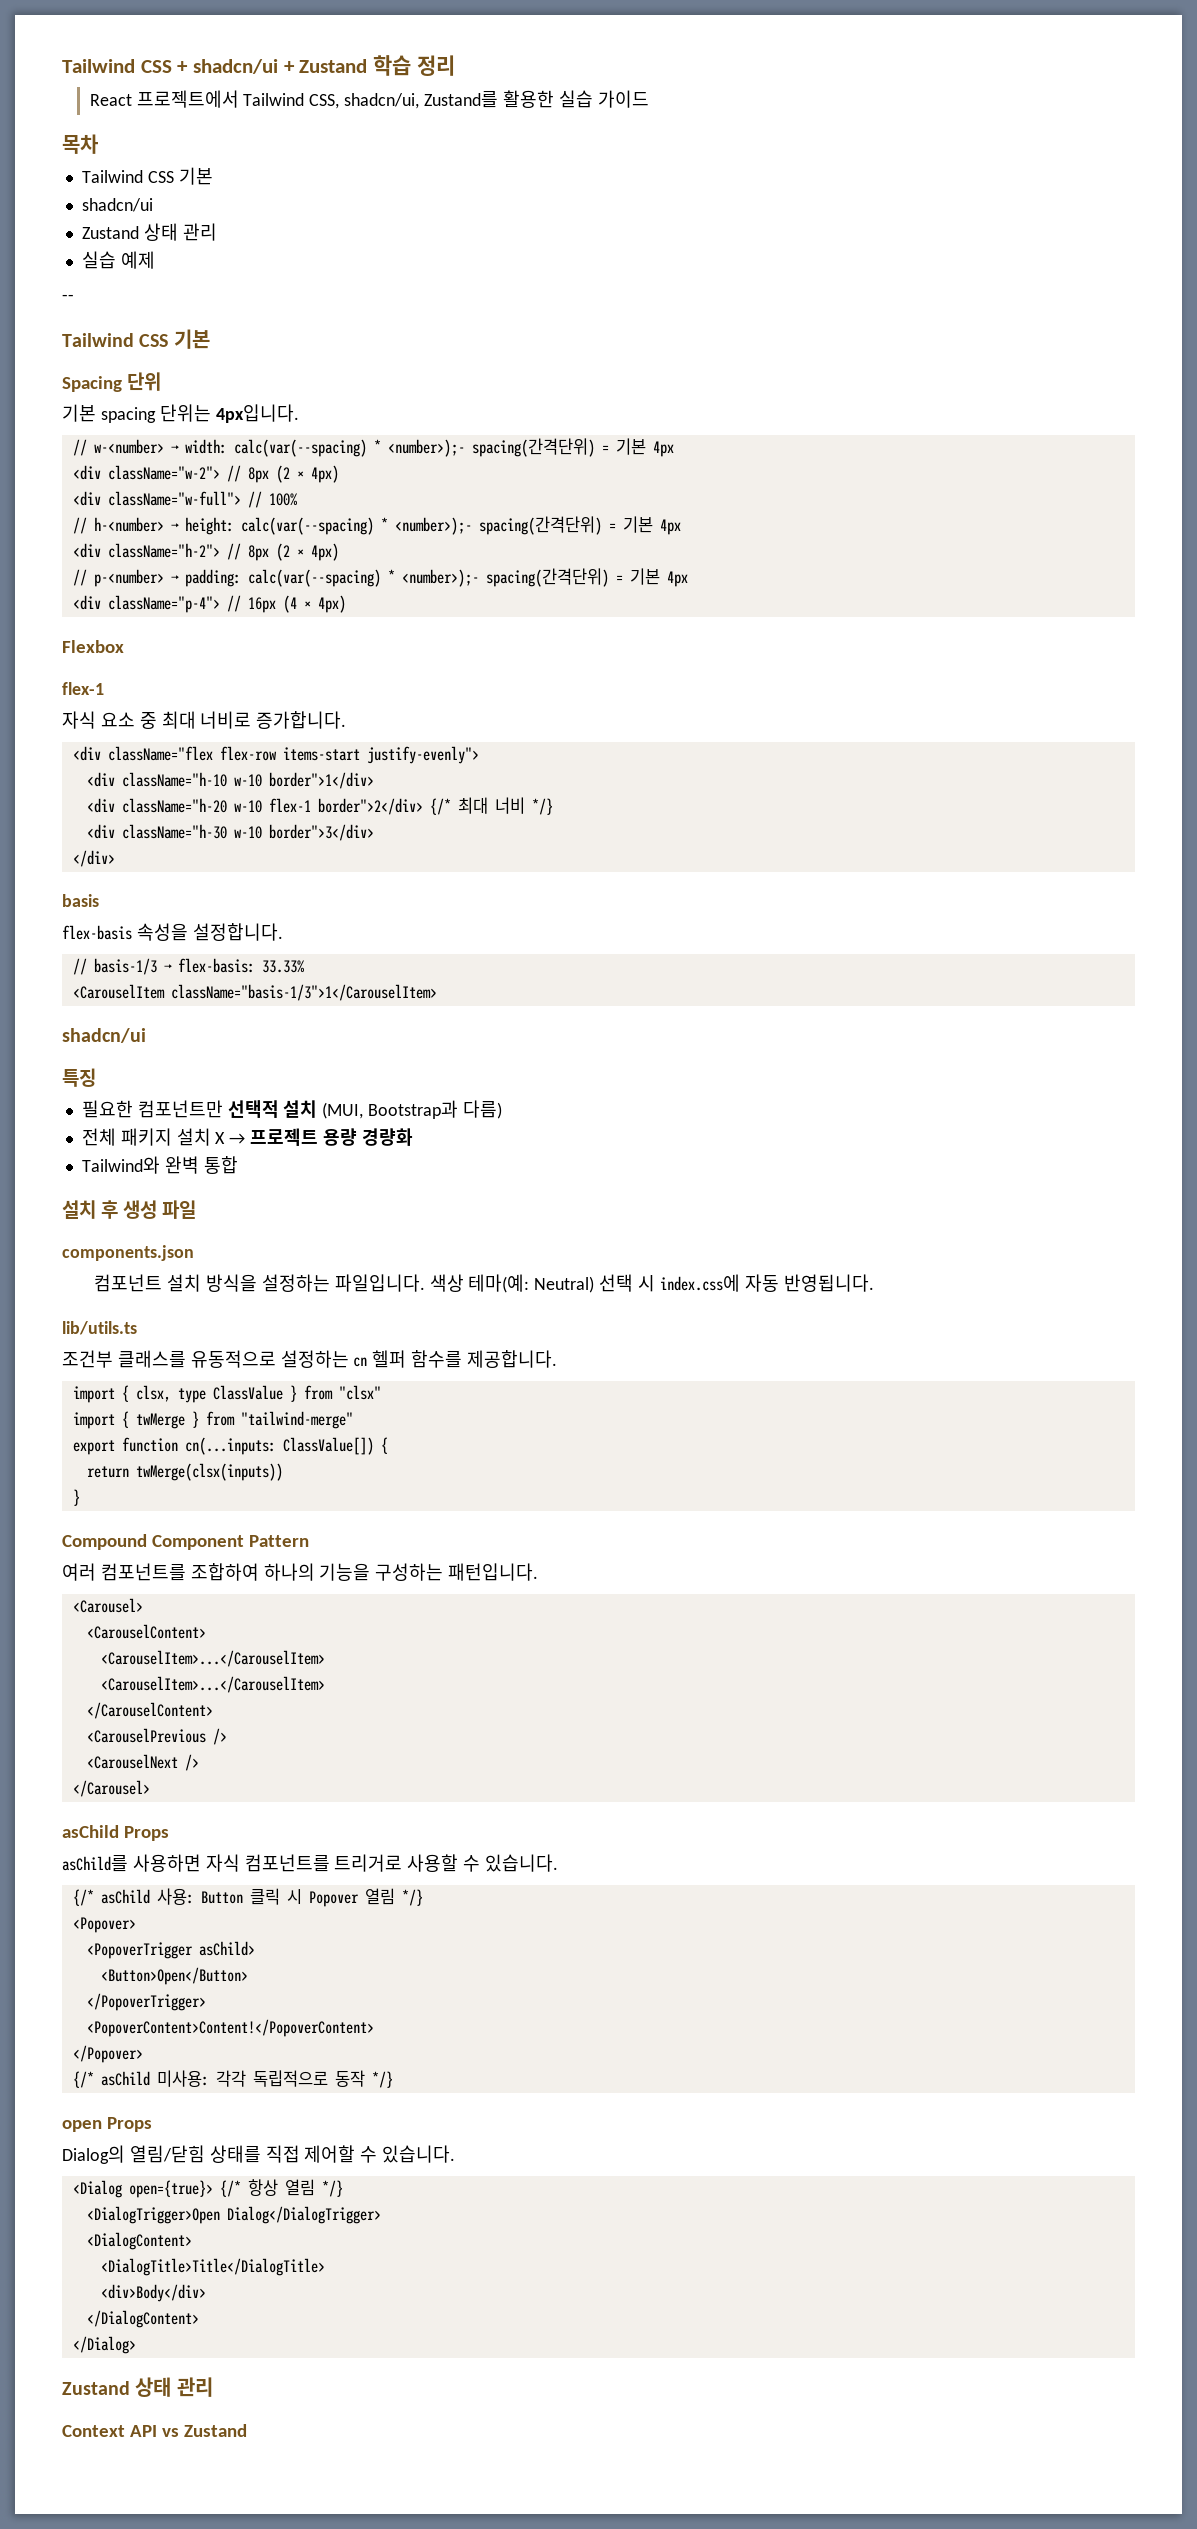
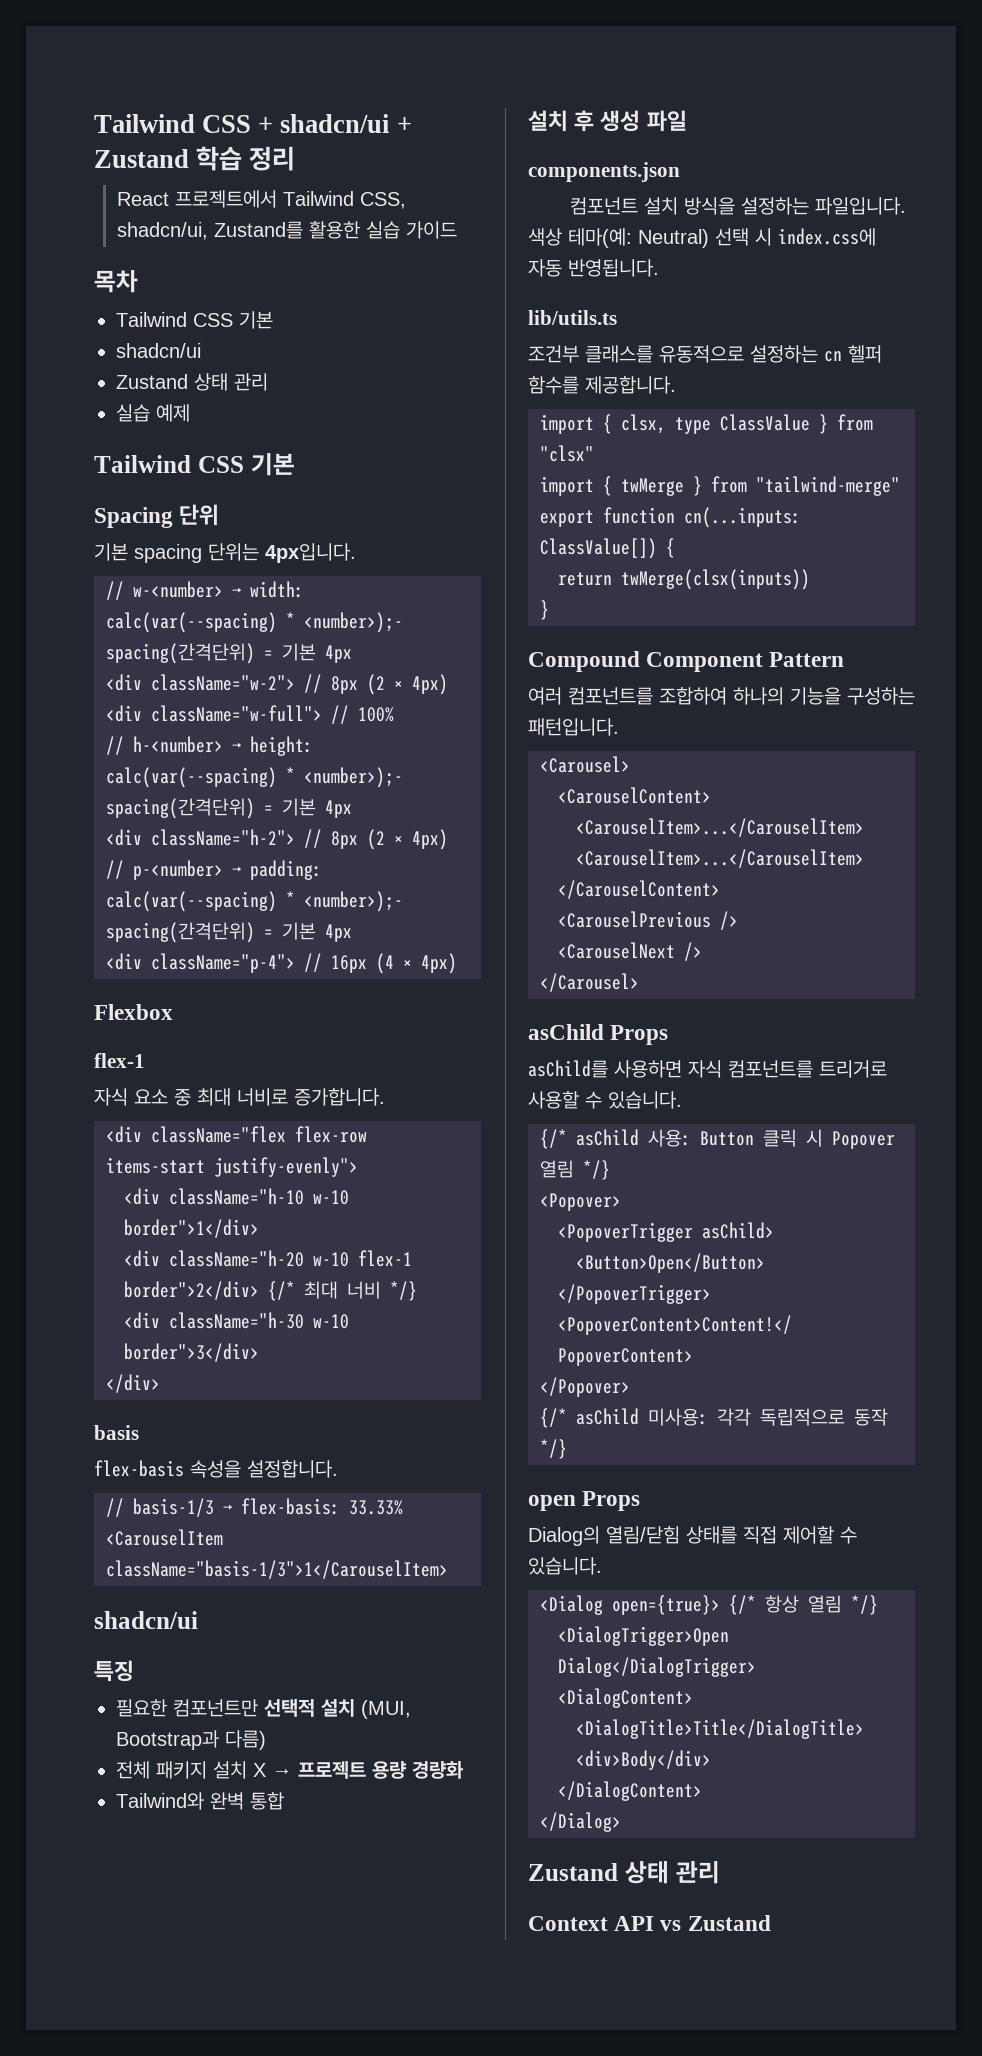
- --

